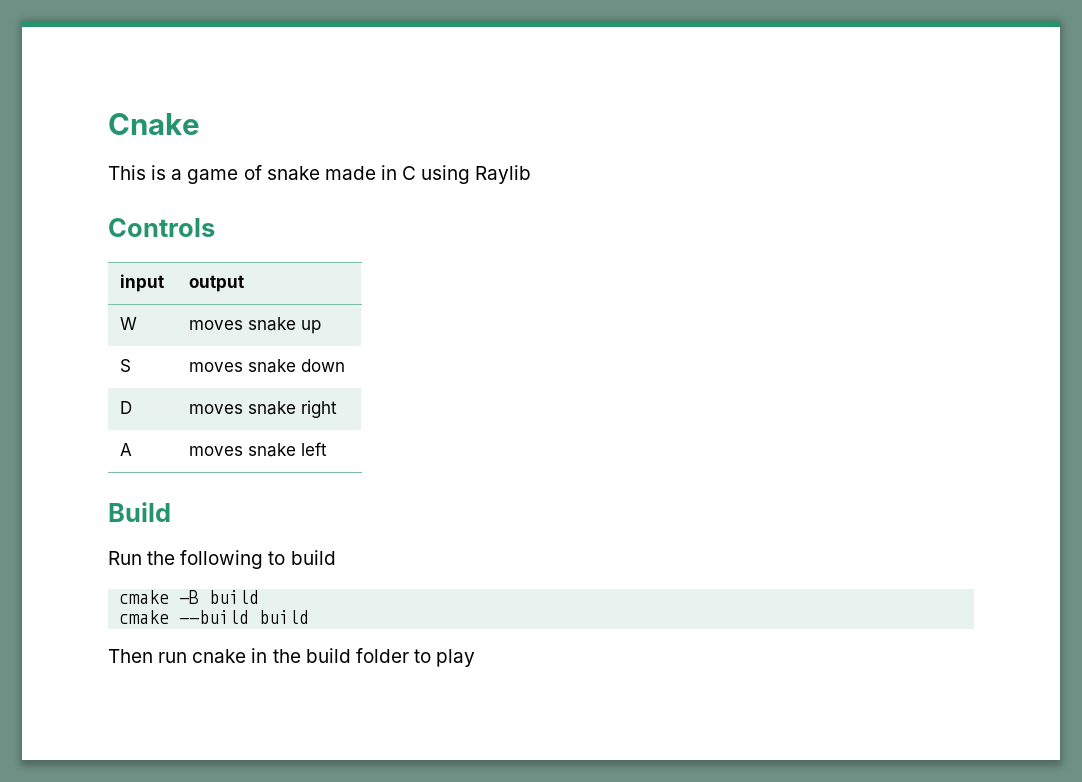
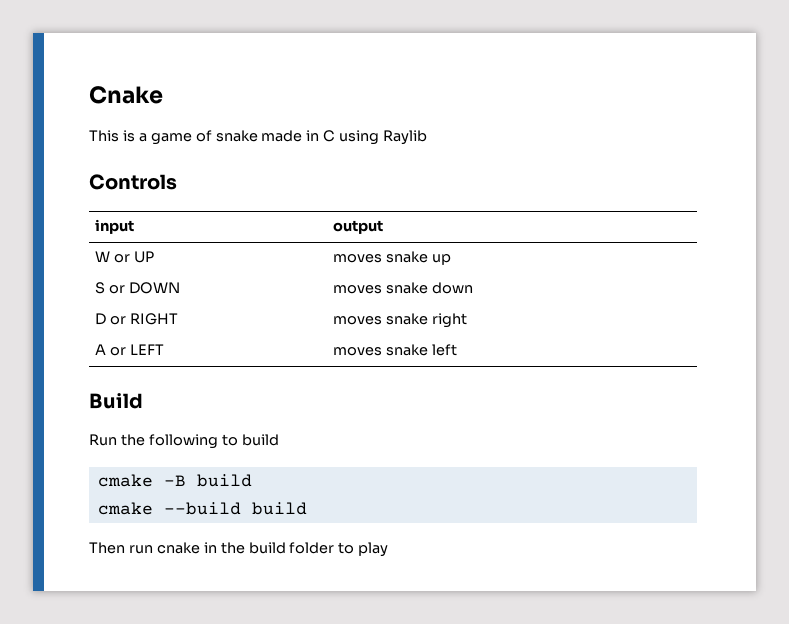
- W | moves snake up
+ W or UP | moves snake up
- S | moves snake down
+ S or DOWN | moves snake down
- D | moves snake right
+ D or RIGHT | moves snake right
- A | moves snake left
+ A or LEFT | moves snake left

